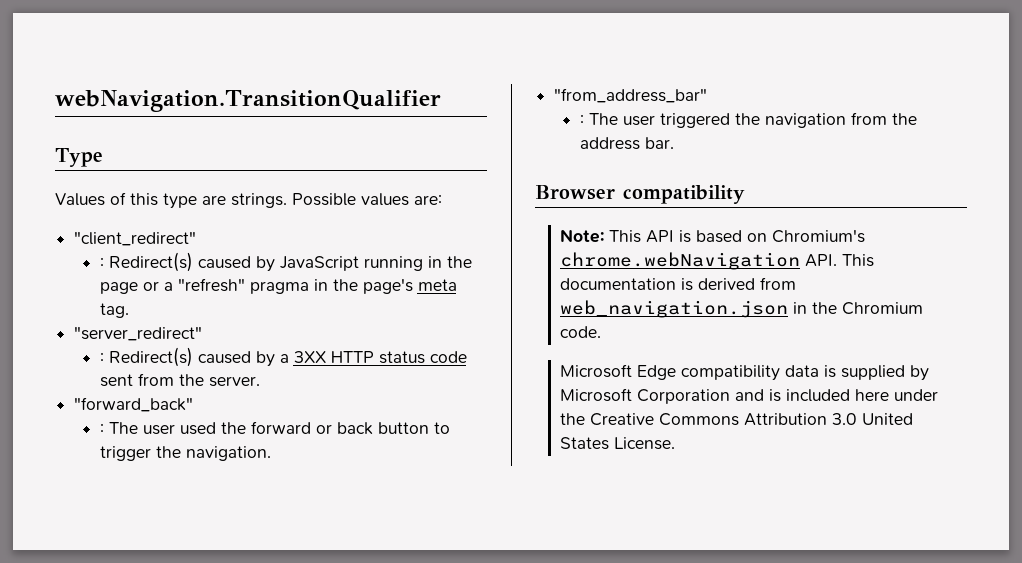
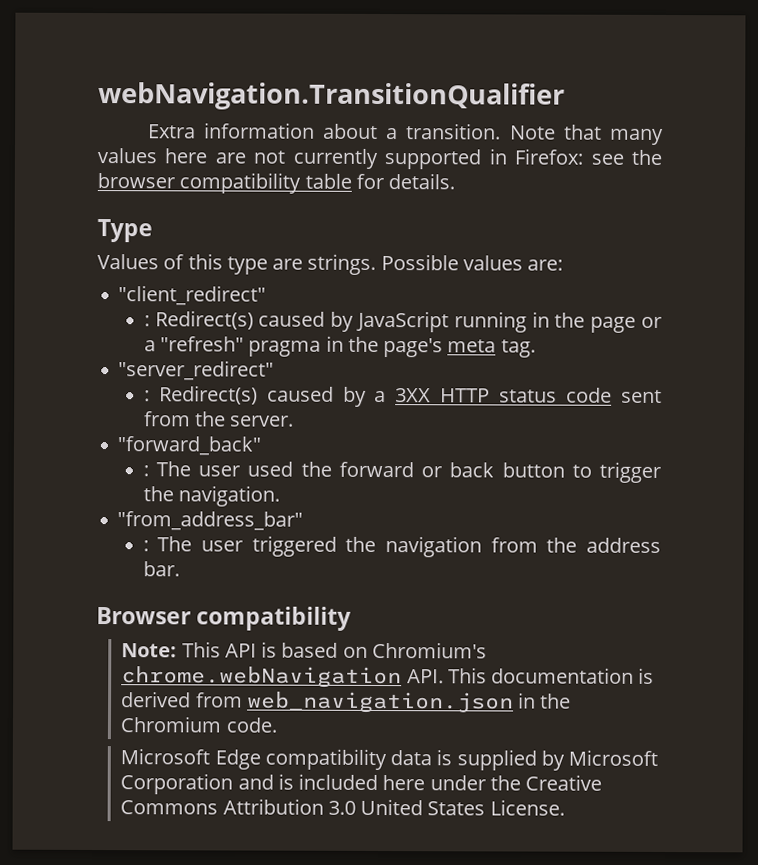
+ Extra information about a transition. Note that many values here are not currently supported in Firefox: see the browser compatibility table for details.

